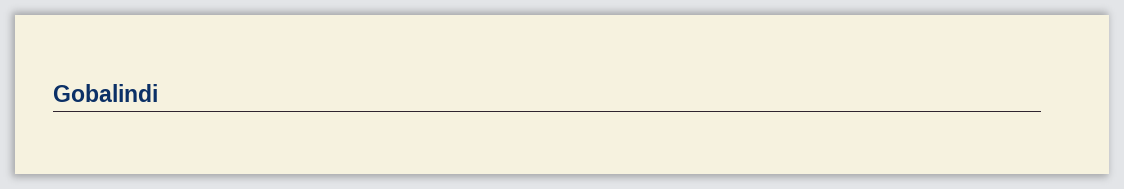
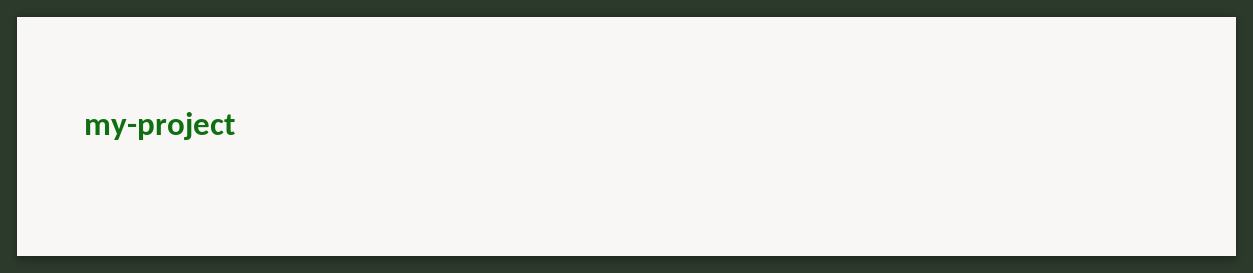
- Gobalindi
+ my-project

